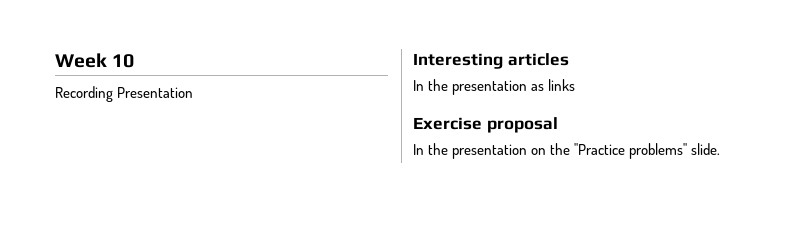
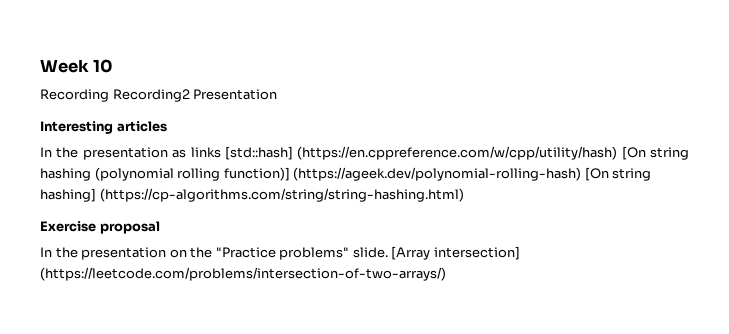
- Recording Presentation
+ Recording Recording2 Presentation
- In the presentation as links
+ In the presentation as links [std::hash] (https://en.cppreference.com/w/cpp/utility/hash) [On string hashing (polynomial rolling function)] (https://ageek.dev/polynomial-rolling-hash) [On string hashing] (https://cp-algorithms.com/string/string-hashing.html)
+ [Array intersection] (https://leetcode.com/problems/intersection-of-two-arrays/)

